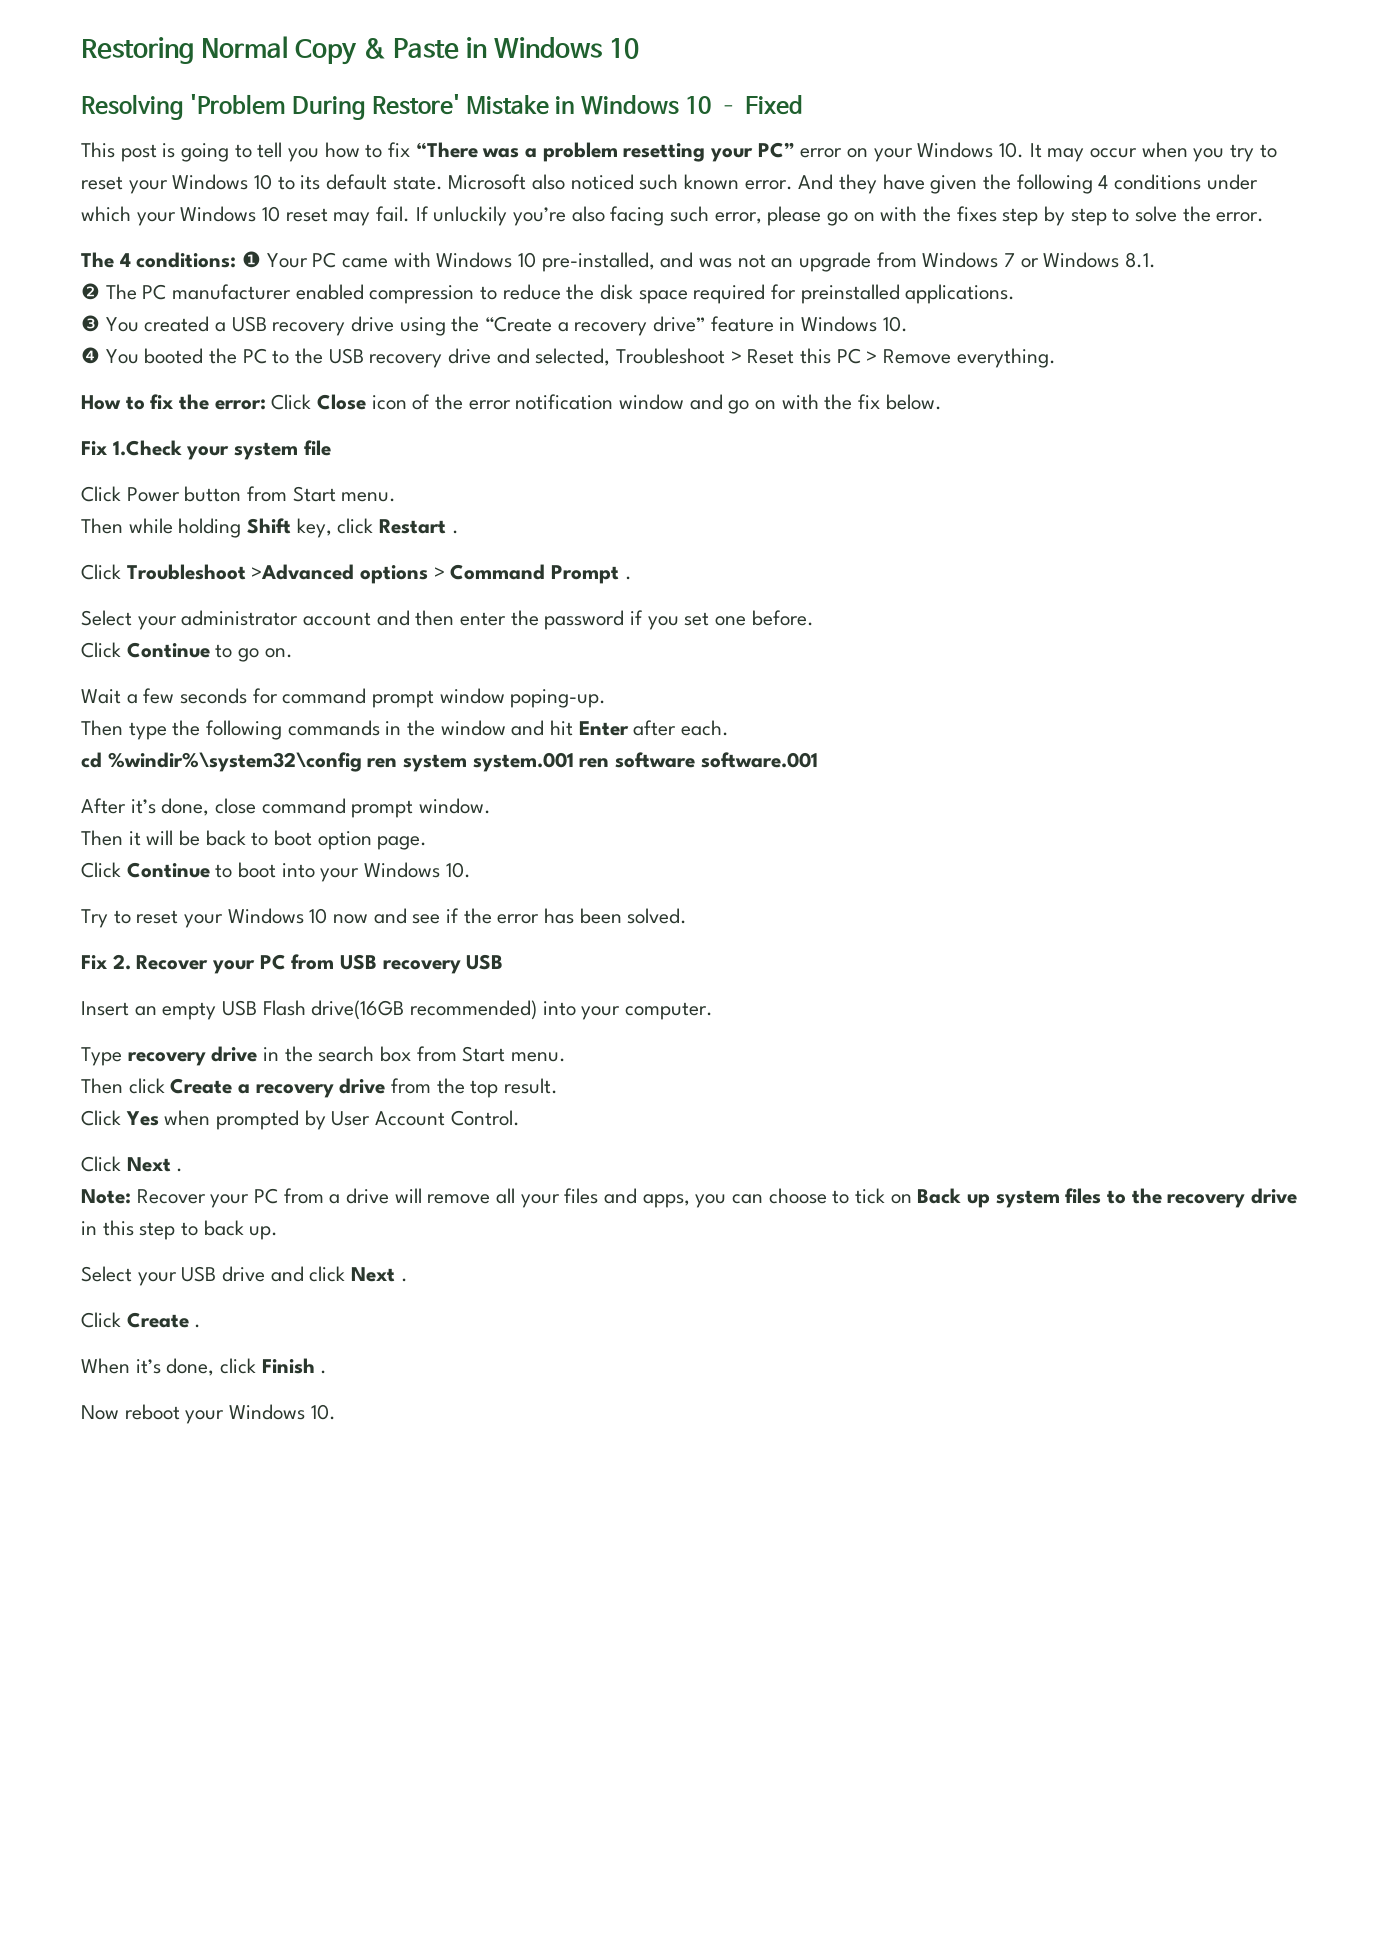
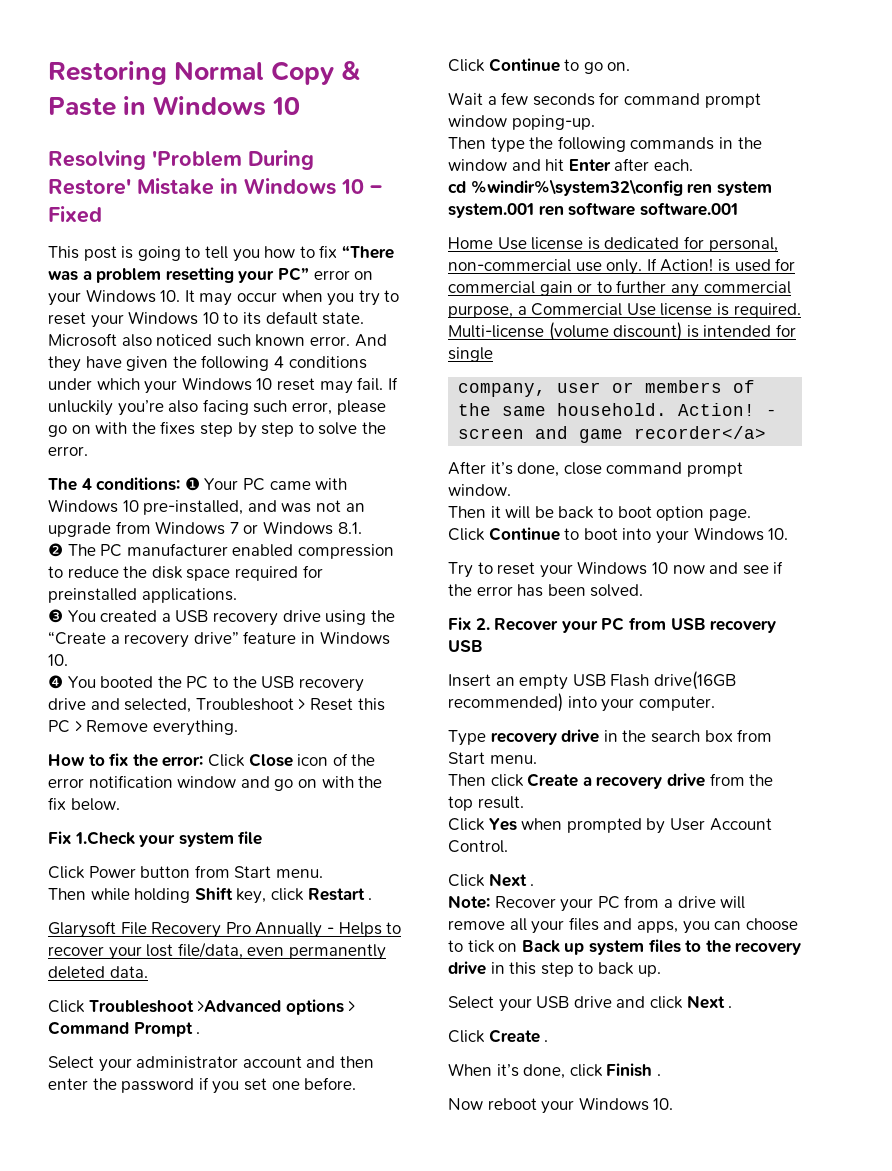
+ Glarysoft File Recovery Pro Annually - Helps to recover your lost file/data, even permanently deleted data.
+ Home Use license is dedicated for personal, non-commercial use only. If Action! is used for commercial gain or to further any commercial purpose, a Commercial Use license is required. Multi-license (volume discount) is intended for single
+ company, user or members of the same household. Action! - screen and game recorder</a>

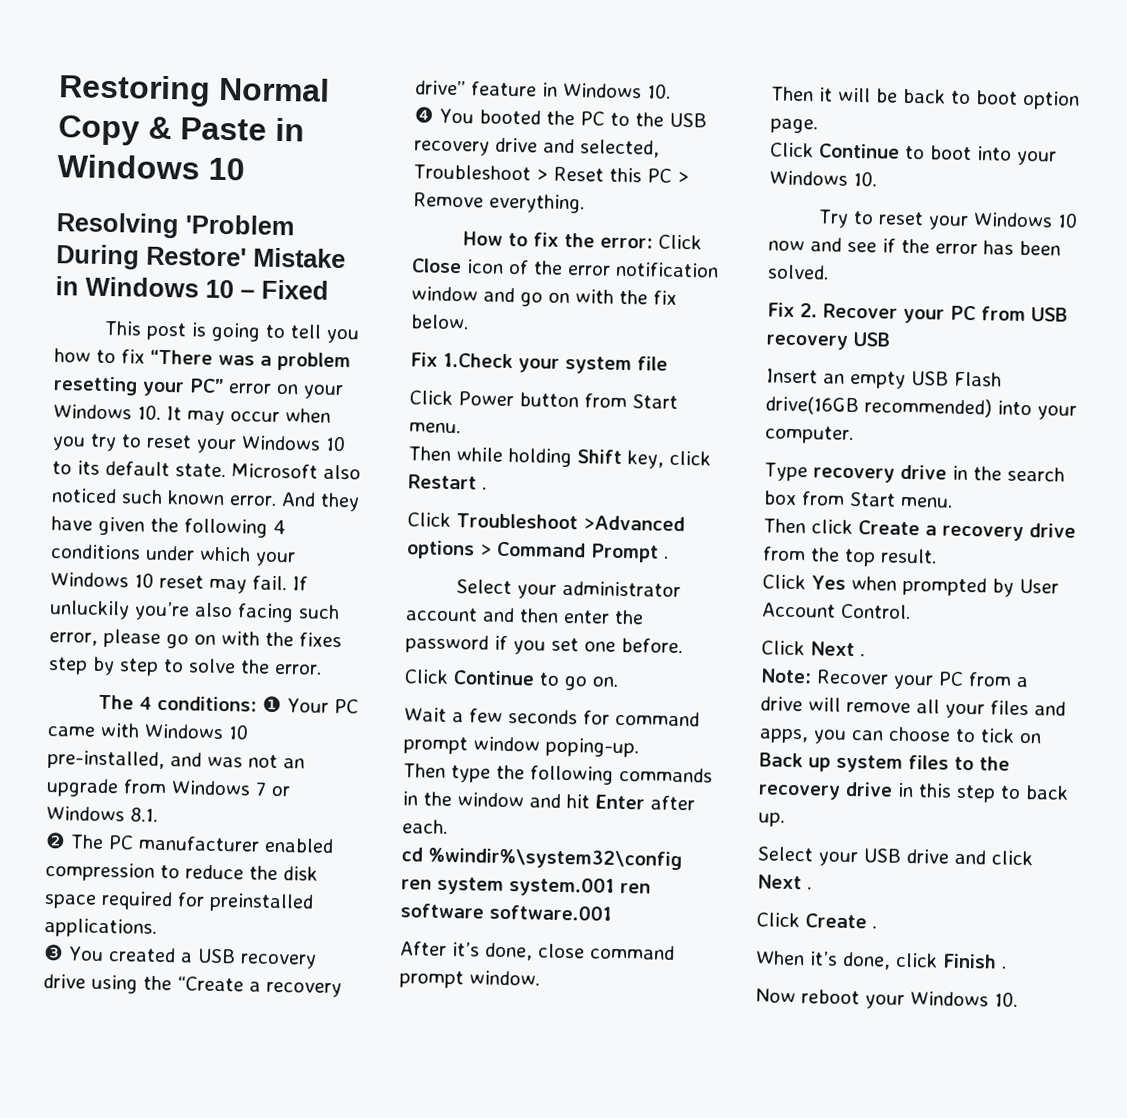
- Glarysoft File Recovery Pro Annually - Helps to recover your lost file/data, even permanently deleted data.
- Home Use license is dedicated for personal, non-commercial use only. If Action! is used for commercial gain or to further any commercial purpose, a Commercial Use license is required. Multi-license (volume discount) is intended for single
- company, user or members of the same household. Action! - screen and game recorder</a>

